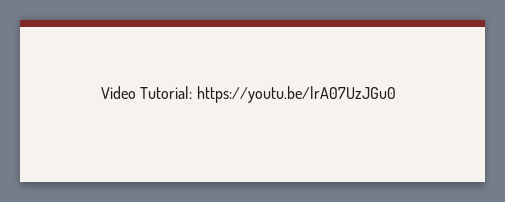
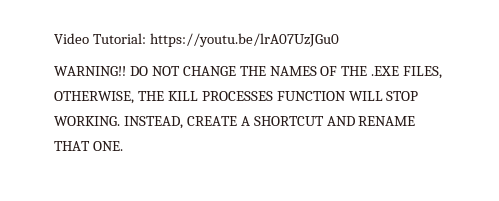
+ WARNING!! DO NOT CHANGE THE NAMES OF THE .EXE FILES, OTHERWISE, THE KILL PROCESSES FUNCTION WILL STOP WORKING. INSTEAD, CREATE A SHORTCUT AND RENAME THAT ONE.

